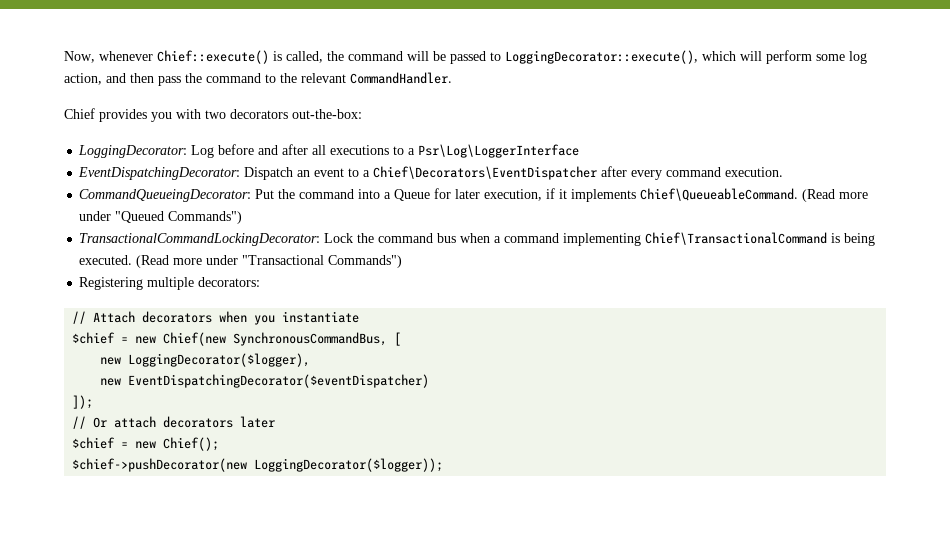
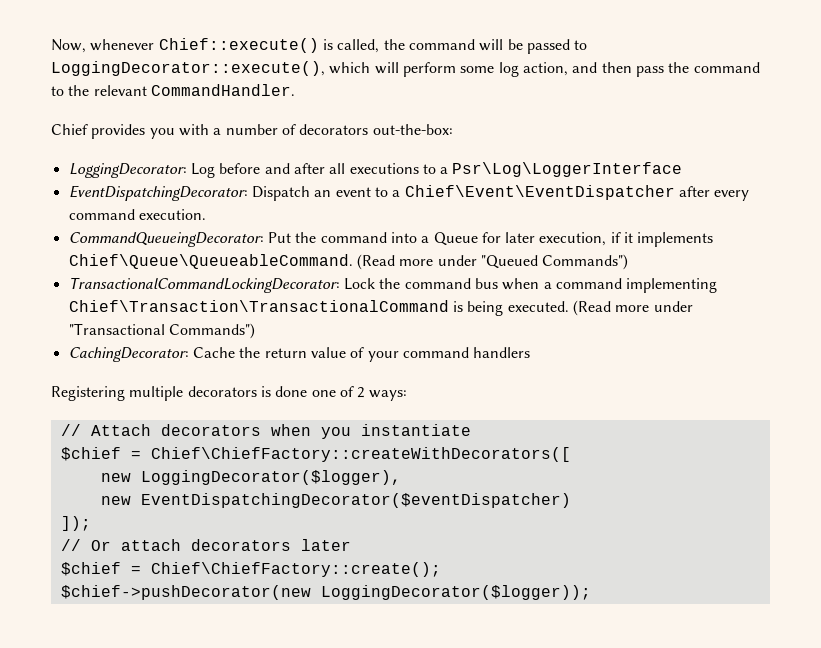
- Chief provides you with two decorators out-the-box:
+ Chief provides you with a number of decorators out-the-box:
- EventDispatchingDecorator: Dispatch an event to a Chief\Decorators\EventDispatcher after every command execution.
+ EventDispatchingDecorator: Dispatch an event to a Chief\Event\EventDispatcher after every command execution.
- CommandQueueingDecorator: Put the command into a Queue for later execution, if it implements Chief\QueueableCommand.
+ CommandQueueingDecorator: Put the command into a Queue for later execution, if it implements Chief\Queue\QueueableCommand.
- TransactionalCommandLockingDecorator: Lock the command bus when a command implementing Chief\TransactionalCommand is being executed.
+ TransactionalCommandLockingDecorator: Lock the command bus when a command implementing Chief\Transaction\TransactionalCommand is being executed.
- Registering multiple decorators:
+ CachingDecorator: Cache the return value of your command handlers
+ Registering multiple decorators is done one of 2 ways:
- $chief = new Chief(new SynchronousCommandBus, [
+ $chief = Chief\ChiefFactory::createWithDecorators([
- $chief = new Chief();
+ $chief = Chief\ChiefFactory::create();

